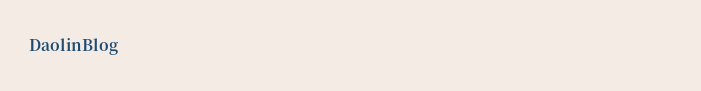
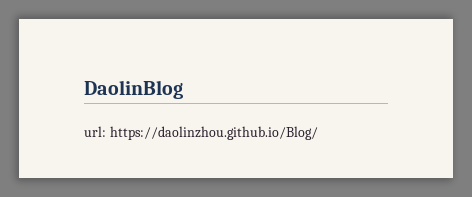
+ url: https://daolinzhou.github.io/Blog/

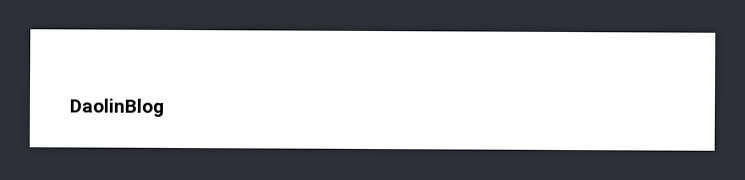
- url: https://daolinzhou.github.io/Blog/

